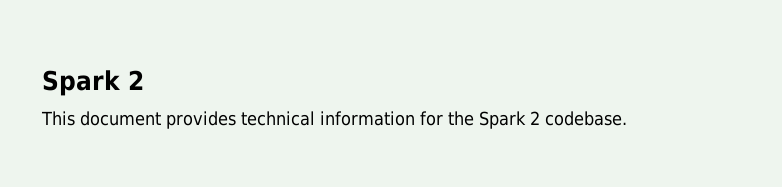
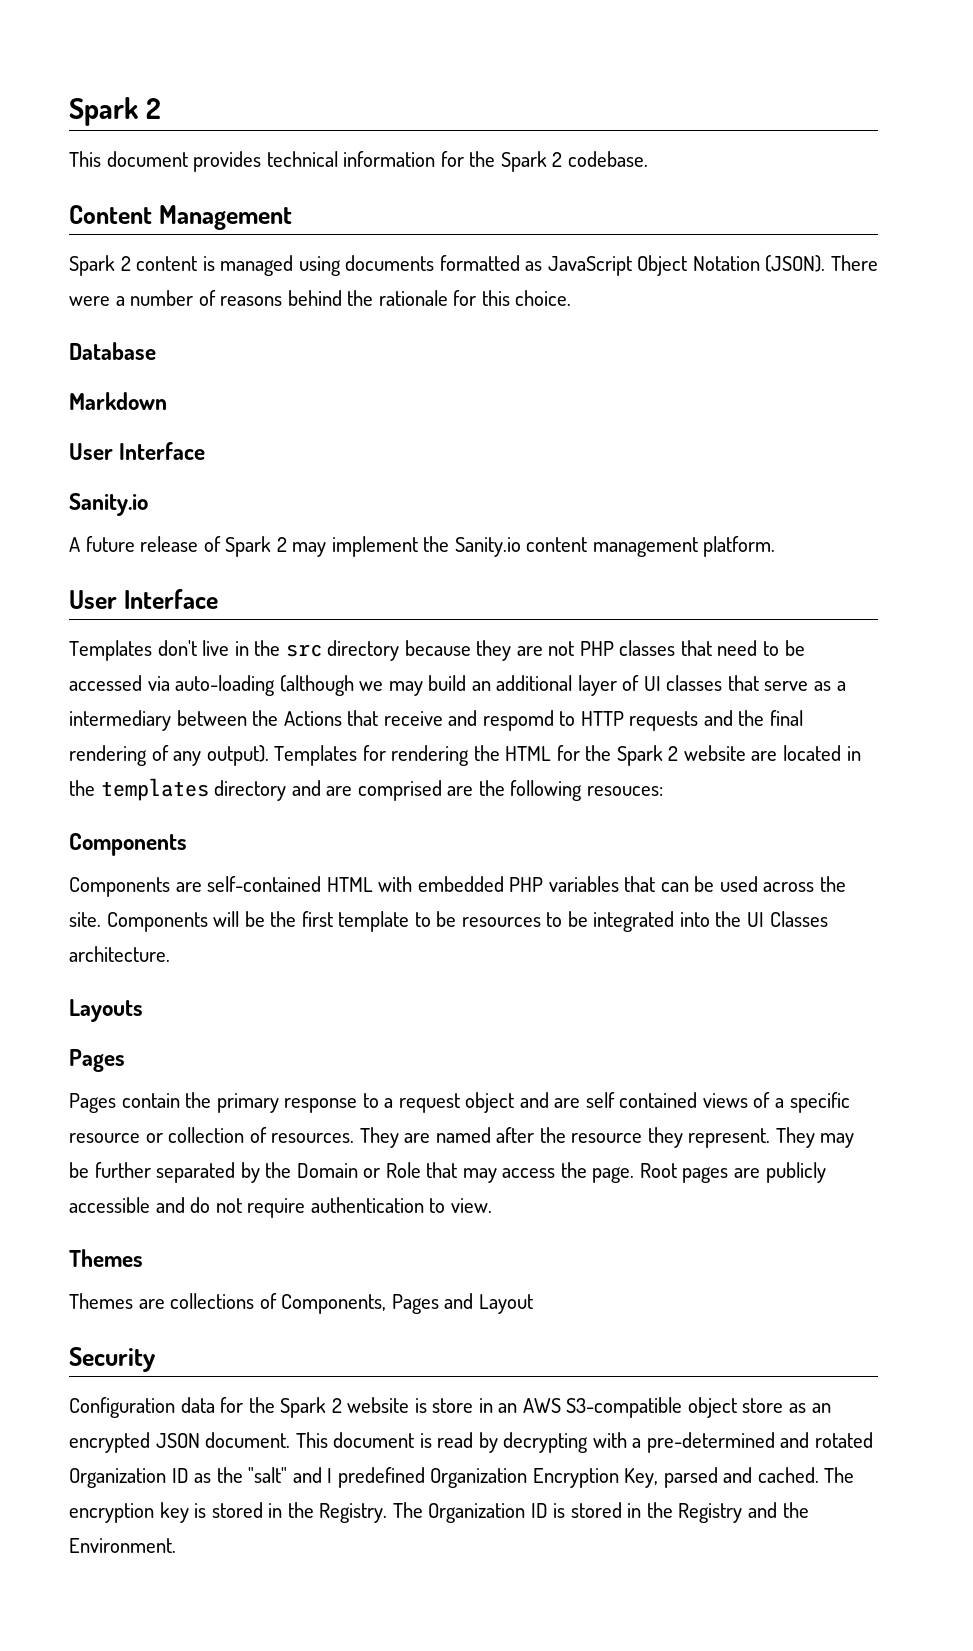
+ Content Management
+ Spark 2 content is managed using documents formatted as JavaScript Object Notation (JSON). There were a number of reasons behind the rationale for this choice.
+ Database
+ Markdown
+ User Interface
+ Sanity.io
+ A future release of Spark 2 may implement the Sanity.io content management platform.
+ User Interface
+ Templates don't live in the src directory because they are not PHP classes that need to be accessed via auto-loading (although we may build an additional layer of UI classes that serve as a intermediary between the Actions that receive and respomd to HTTP requests and the final rendering of any output). Templates for rendering the HTML for the Spark 2 website are located in the templates directory and are comprised are the following resouces:
+ Components
+ Components are self-contained HTML with embedded PHP variables that can be used across the site. Components will be the first template to be resources to be integrated into the UI Classes architecture.
+ Layouts
+ Pages
+ Pages contain the primary response to a request object and are self contained views of a specific resource or collection of resources. They are named after the resource they represent. They may be further separated by the Domain or Role that may access the page. Root pages are publicly accessible and do not require authentication to view.
+ Themes
+ Themes are collections of Components, Pages and Layout
+ Security
+ Configuration data for the Spark 2 website is store in an AWS S3-compatible object store as an encrypted JSON document. This document is read by decrypting with a pre-determined and rotated Organization ID as the "salt" and I predefined Organization Encryption Key, parsed and cached. The encryption key is stored in the Registry. The Organization ID is stored in the Registry and the Environment.

